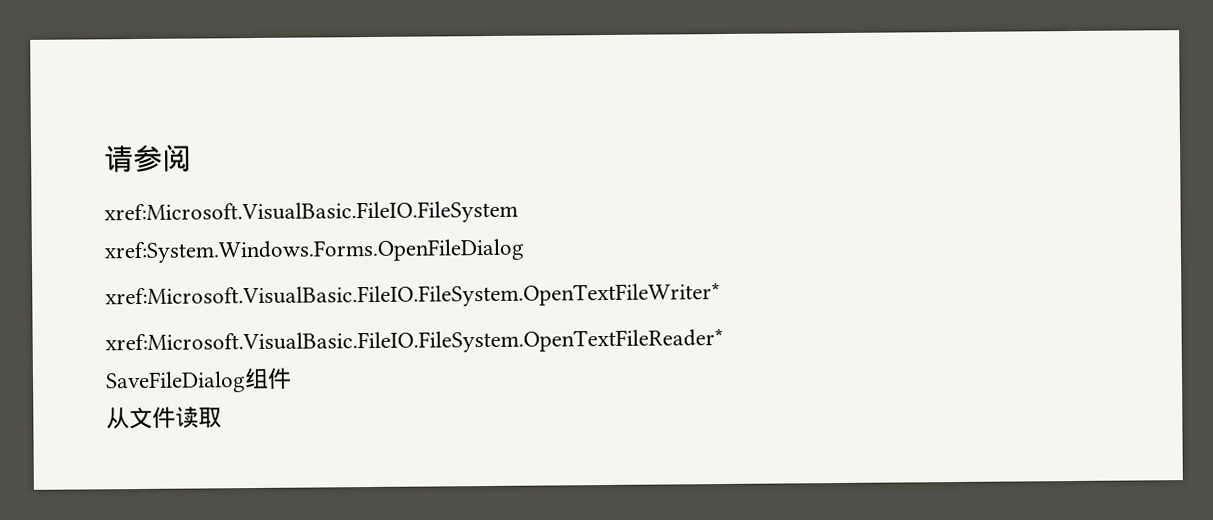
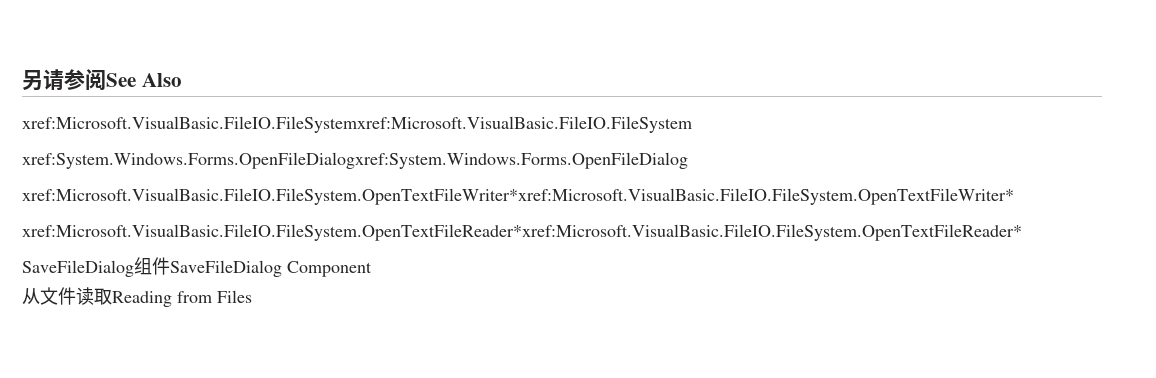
- 请参阅
- xref:Microsoft.VisualBasic.FileIO.FileSystem
- xref:System.Windows.Forms.OpenFileDialog
- xref:Microsoft.VisualBasic.FileIO.FileSystem.OpenTextFileWriter*
- xref:Microsoft.VisualBasic.FileIO.FileSystem.OpenTextFileReader*
+ 另请参阅See Also
+ xref:Microsoft.VisualBasic.FileIO.FileSystemxref:Microsoft.VisualBasic.FileIO.FileSystem
+ xref:System.Windows.Forms.OpenFileDialogxref:System.Windows.Forms.OpenFileDialog
+ xref:Microsoft.VisualBasic.FileIO.FileSystem.OpenTextFileWriter*xref:Microsoft.VisualBasic.FileIO.FileSystem.OpenTextFileWriter*
+ xref:Microsoft.VisualBasic.FileIO.FileSystem.OpenTextFileReader*xref:Microsoft.VisualBasic.FileIO.FileSystem.OpenTextFileReader*
- SaveFileDialog组件
+ SaveFileDialog组件SaveFileDialog Component
- 从文件读取
+ 从文件读取Reading from Files

